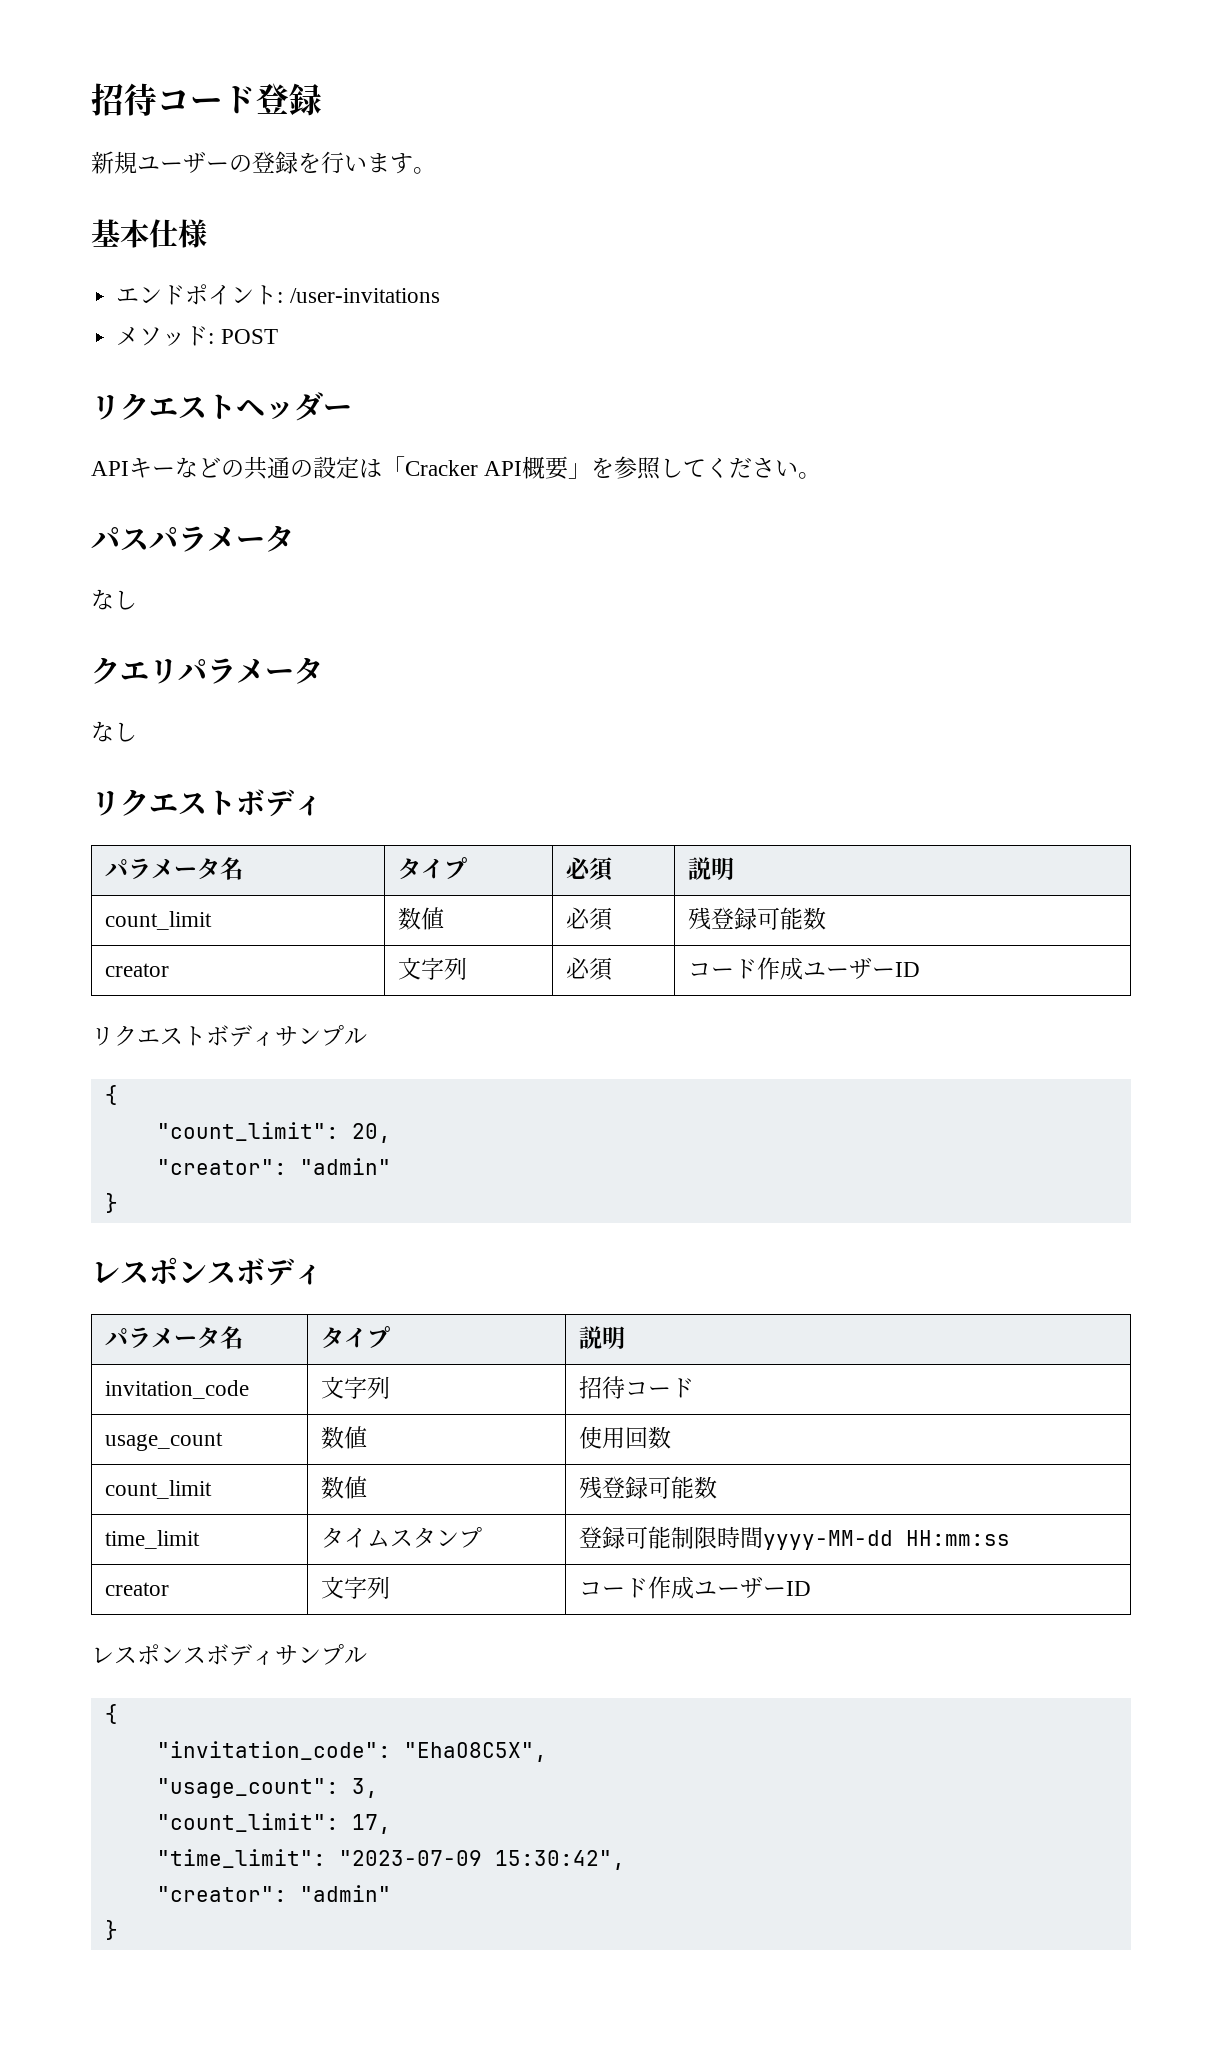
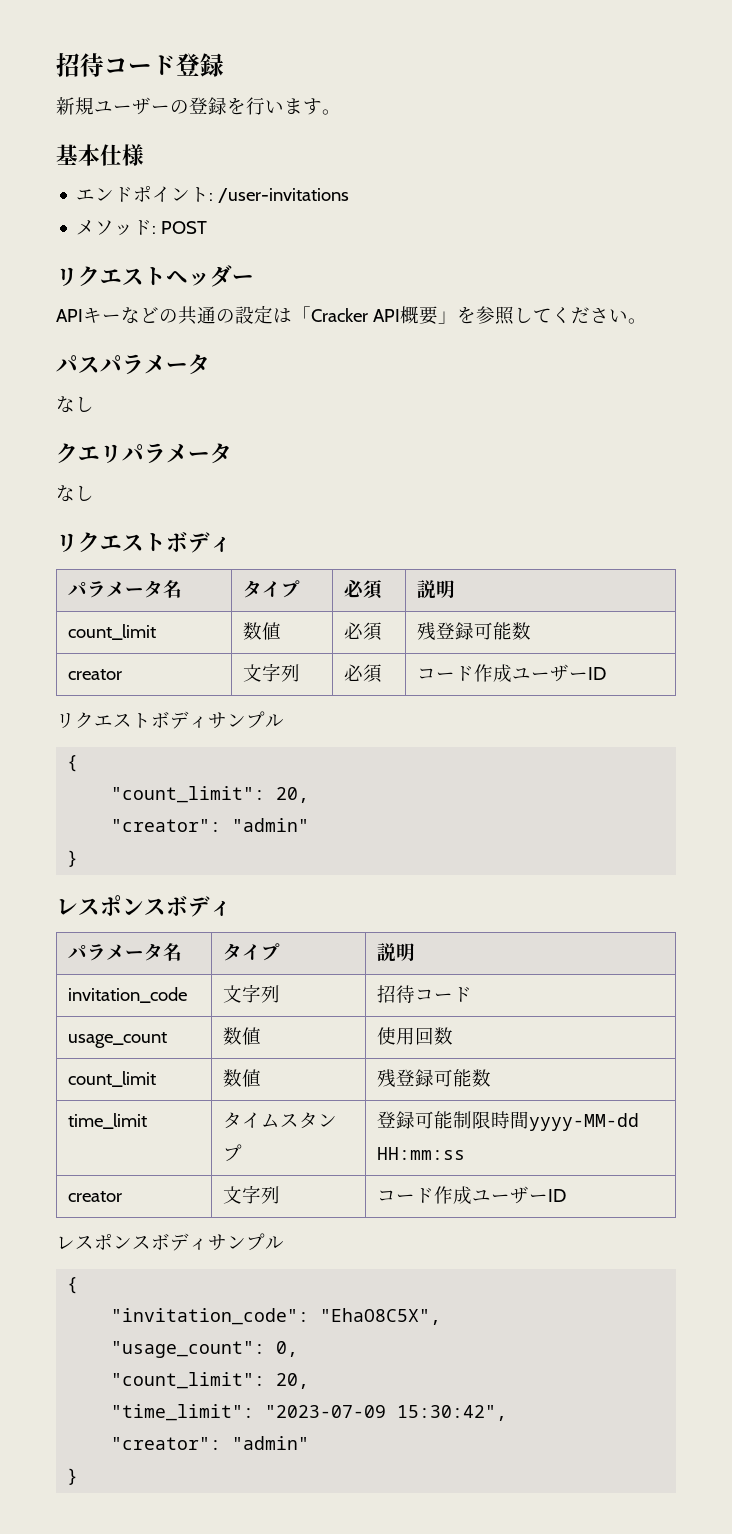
- "usage_count": 3,
- "count_limit": 17,
+ "usage_count": 0,
+ "count_limit": 20,

